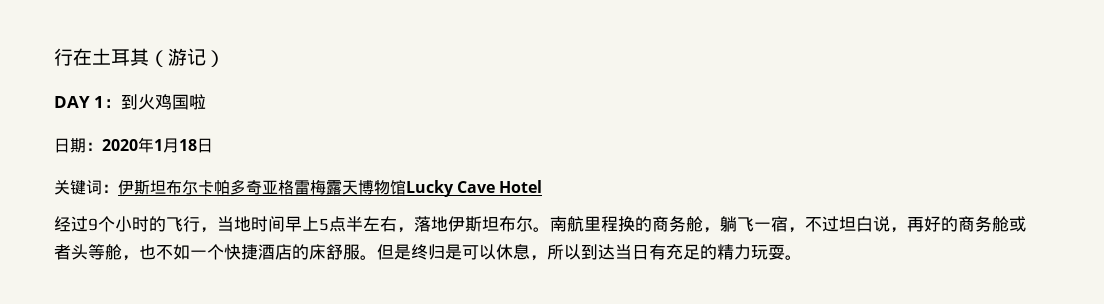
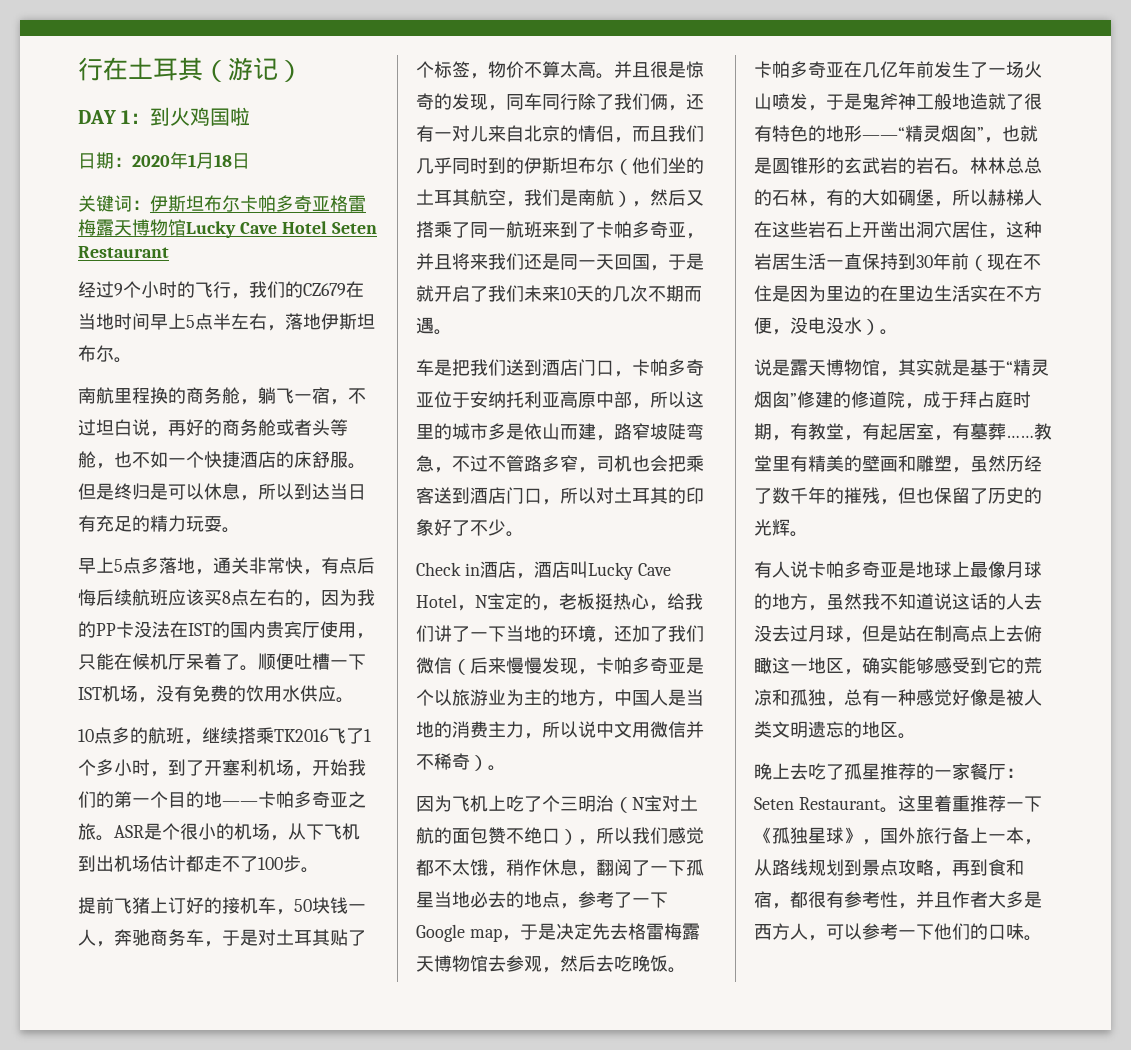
- 关键词：伊斯坦布尔卡帕多奇亚格雷梅露天博物馆Lucky Cave Hotel
+ 关键词：伊斯坦布尔卡帕多奇亚格雷梅露天博物馆Lucky Cave Hotel Seten Restaurant
- 经过9个小时的飞行，当地时间早上5点半左右，落地伊斯坦布尔。南航里程换的商务舱，躺飞一宿，不过坦白说，再好的商务舱或者头等舱，也不如一个快捷酒店的床舒服。
+ 经过9个小时的飞行，我们的CZ679在当地时间早上5点半左右，落地伊斯坦布尔。
+ 南航里程换的商务舱，躺飞一宿，不过坦白说，再好的商务舱或者头等舱，也不如一个快捷酒店的床舒服。
+ 早上5点多落地，通关非常快，有点后悔后续航班应该买8点左右的，因为我的PP卡没法在IST的国内贵宾厅使用，只能在候机厅呆着了。顺便吐槽一下IST机场，没有免费的饮用水供应。
+ 10点多的航班，继续搭乘TK2016飞了1个多小时，到了开塞利机场，开始我们的第一个目的地——卡帕多奇亚之旅。ASR是个很小的机场，从下飞机到出机场估计都走不了100步。
+ 提前飞猪上订好的接机车，50块钱一人，奔驰商务车，于是对土耳其贴了个标签，物价不算太高。并且很是惊奇的发现，同车同行除了我们俩，还有一对儿来自北京的情侣，而且我们几乎同时到的伊斯坦布尔（他们坐的土耳其航空，我们是南航），然后又搭乘了同一航班来到了卡帕多奇亚，并且将来我们还是同一天回国，于是就开启了我们未来10天的几次不期而遇。
+ 车是把我们送到酒店门口，卡帕多奇亚位于安纳托利亚高原中部，所以这里的城市多是依山而建，路窄坡陡弯急，不过不管路多窄，司机也会把乘客送到酒店门口，所以对土耳其的印象好了不少。
+ Check in酒店，酒店叫Lucky Cave Hotel，N宝定的，老板挺热心，给我们讲了一下当地的环境，还加了我们微信（后来慢慢发现，卡帕多奇亚是个以旅游业为主的地方，中国人是当地的消费主力，所以说中文用微信并不稀奇）。
+ 因为飞机上吃了个三明治（N宝对土航的面包赞不绝口），所以我们感觉都不太饿，稍作休息，翻阅了一下孤星当地必去的地点，参考了一下Google map，于是决定先去格雷梅露天博物馆去参观，然后去吃晚饭。
+ 卡帕多奇亚在几亿年前发生了一场火山喷发，于是鬼斧神工般地造就了很有特色的地形——“精灵烟囱”，也就是圆锥形的玄武岩的岩石。林林总总的石林，有的大如碉堡，所以赫梯人在这些岩石上开凿出洞穴居住，这种岩居生活一直保持到30年前（现在不住是因为里边的在里边生活实在不方便，没电没水）。
+ 说是露天博物馆，其实就是基于“精灵烟囱”修建的修道院，成于拜占庭时期，有教堂，有起居室，有墓葬……教堂里有精美的壁画和雕塑，虽然历经了数千年的摧残，但也保留了历史的光辉。
+ 有人说卡帕多奇亚是地球上最像月球的地方，虽然我不知道说这话的人去没去过月球，但是站在制高点上去俯瞰这一地区，确实能够感受到它的荒凉和孤独，总有一种感觉好像是被人类文明遗忘的地区。
+ 晚上去吃了孤星推荐的一家餐厅：Seten Restaurant。这里着重推荐一下《孤独星球》，国外旅行备上一本，从路线规划到景点攻略，再到食和宿，都很有参考性，并且作者大多是西方人，可以参考一下他们的口味。

